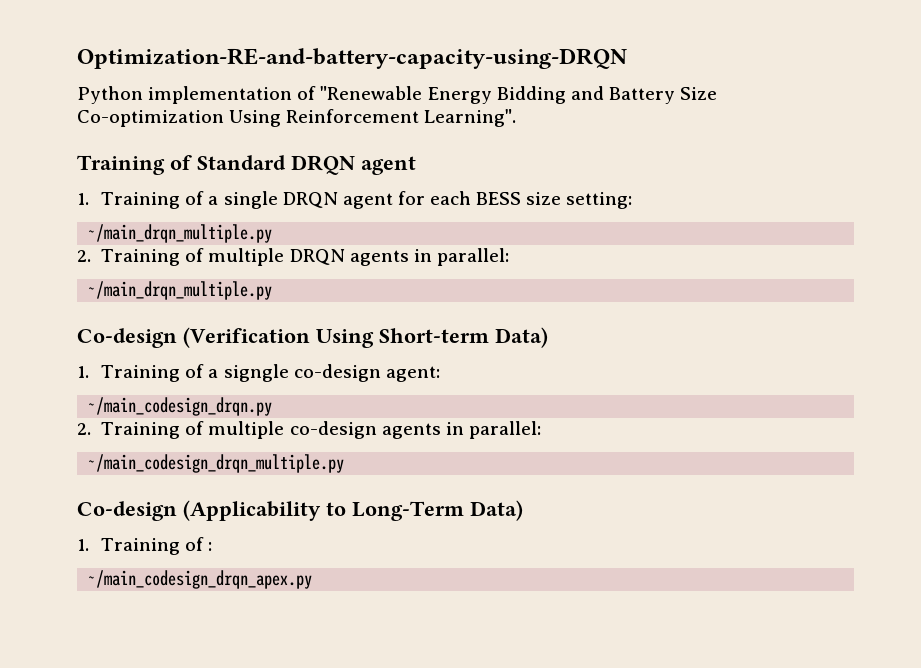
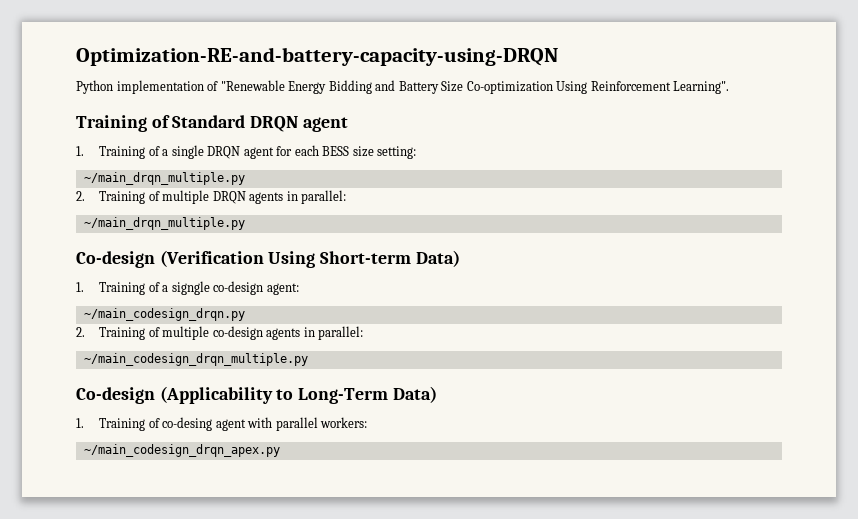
- 1. Training of :
+ 1. Training of co-desing agent with parallel workers:

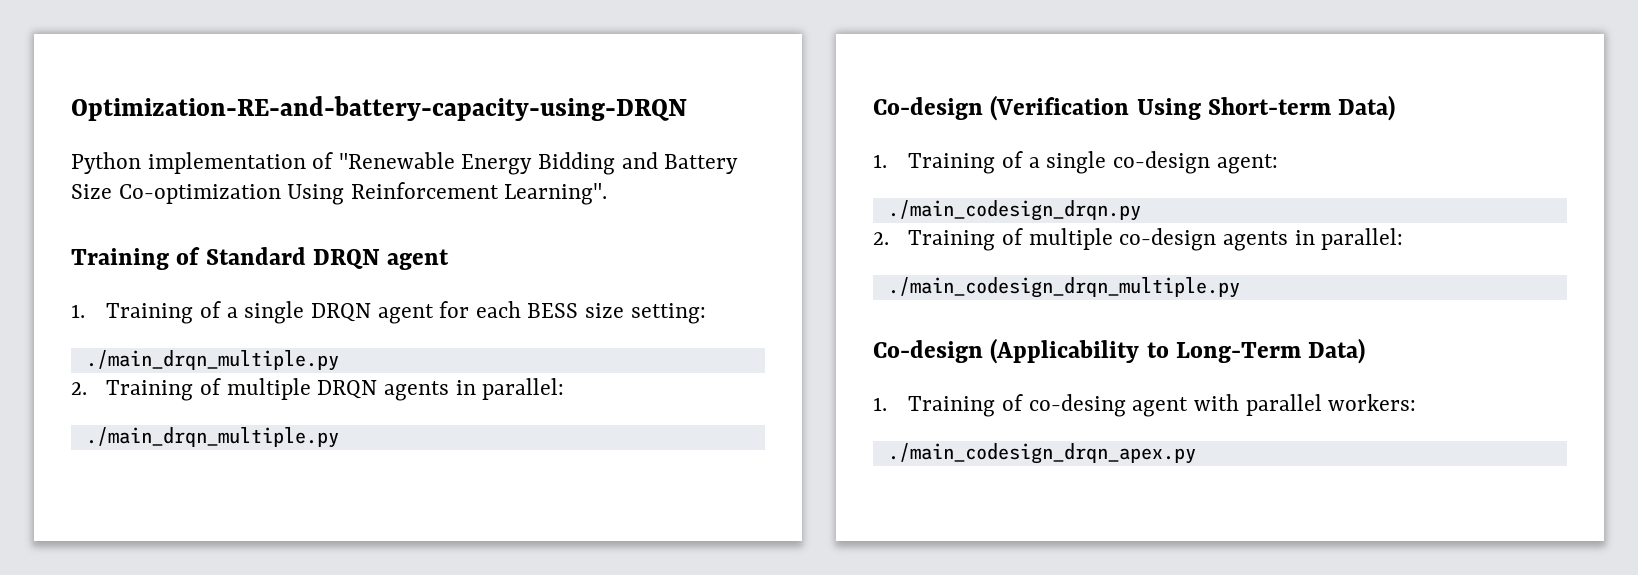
  1. Training of a single DRQN agent for each BESS size setting:
- ~/main_drqn_multiple.py
+ ./main_drqn_multiple.py
  2. Training of multiple DRQN agents in parallel:
- ~/main_drqn_multiple.py
+ ./main_drqn_multiple.py
- 1. Training of a signgle co-design agent:
+ 1. Training of a single co-design agent:
- ~/main_codesign_drqn.py
+ ./main_codesign_drqn.py
- ~/main_codesign_drqn_multiple.py
+ ./main_codesign_drqn_multiple.py
- ~/main_codesign_drqn_apex.py
+ ./main_codesign_drqn_apex.py

